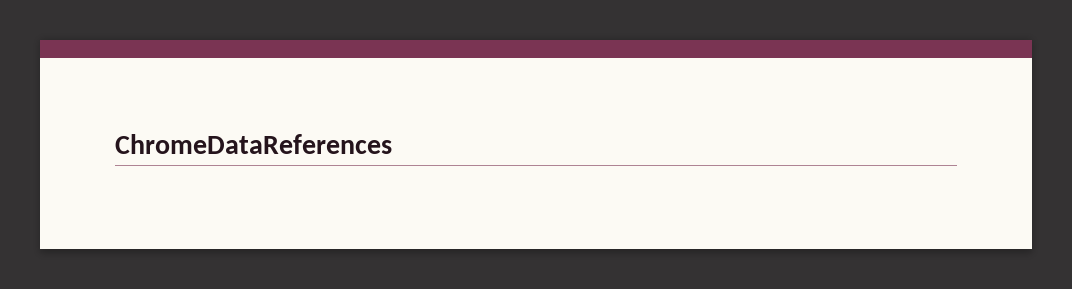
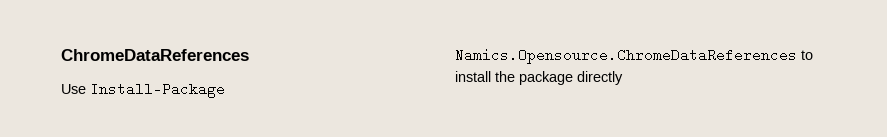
+ Use Install-Package Namics.Opensource.ChromeDataReferences to install the package directly

